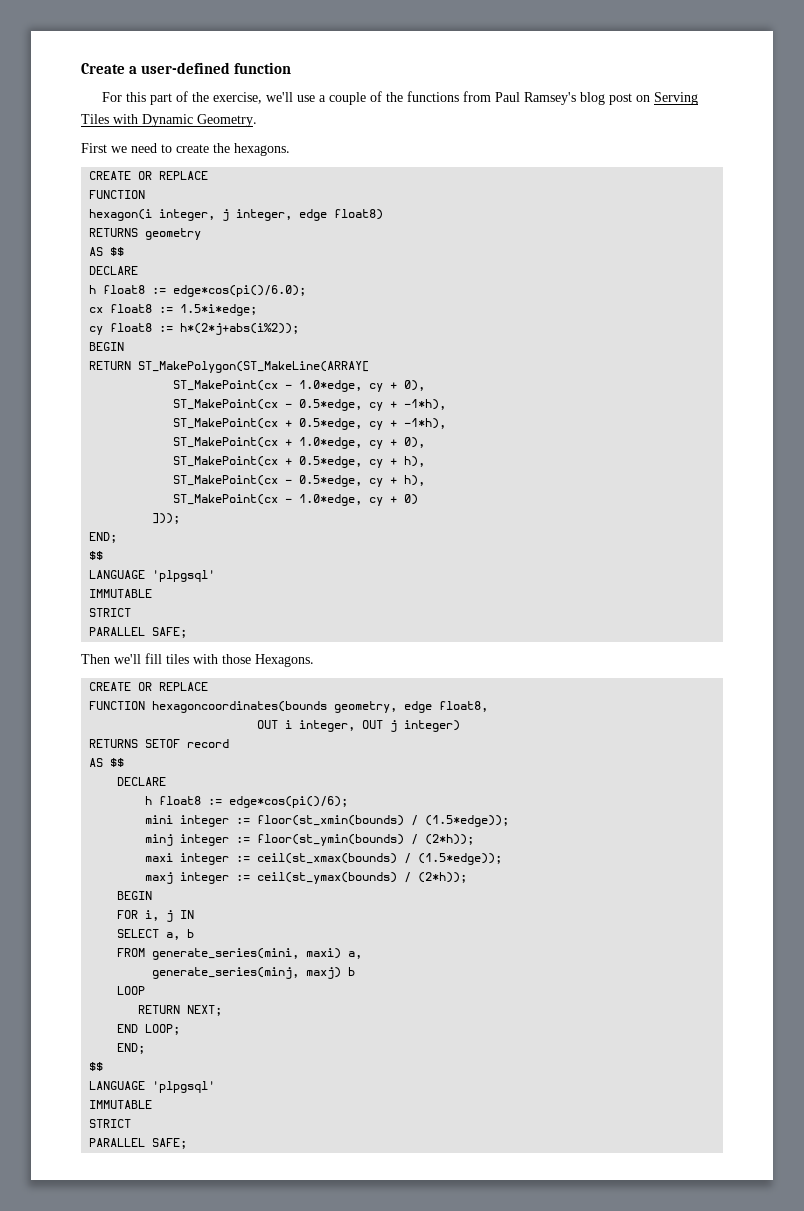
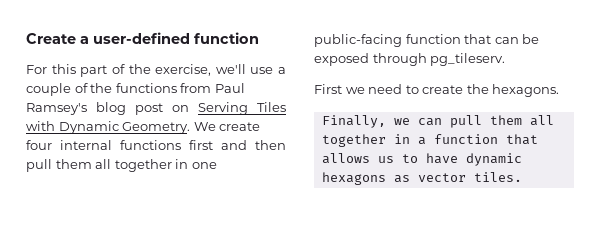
+ We create four internal functions first and then pull them all together in one public-facing function that can be exposed through pg_tileserv.
  First we need to create the hexagons.
- CREATE OR REPLACE
- FUNCTION
- hexagon(i integer, j integer, edge float8)
- RETURNS geometry
- AS $$
- DECLARE
- h float8 := edge*cos(pi()/6.0);
- cx float8 := 1.5*i*edge;
- cy float8 := h*(2*j+abs(i%2));
- BEGIN
- RETURN ST_MakePolygon(ST_MakeLine(ARRAY[
- ST_MakePoint(cx - 1.0*edge, cy + 0),
- ST_MakePoint(cx - 0.5*edge, cy + -1*h),
- ST_MakePoint(cx + 0.5*edge, cy + -1*h),
- ST_MakePoint(cx + 1.0*edge, cy + 0),
- ST_MakePoint(cx + 0.5*edge, cy + h),
- ST_MakePoint(cx - 0.5*edge, cy + h),
- ST_MakePoint(cx - 1.0*edge, cy + 0)
- ]));
- END;
- $$
- LANGUAGE 'plpgsql'
- IMMUTABLE
- STRICT
- PARALLEL SAFE;
- Then we'll fill tiles with those Hexagons.
- CREATE OR REPLACE
- FUNCTION hexagoncoordinates(bounds geometry, edge float8,
- OUT i integer, OUT j integer)
- RETURNS SETOF record
- AS $$
- DECLARE
- h float8 := edge*cos(pi()/6);
- mini integer := floor(st_xmin(bounds) / (1.5*edge));
- minj integer := floor(st_ymin(bounds) / (2*h));
- maxi integer := ceil(st_xmax(bounds) / (1.5*edge));
- maxj integer := ceil(st_ymax(bounds) / (2*h));
- BEGIN
- FOR i, j IN
- SELECT a, b
- FROM generate_series(mini, maxi) a,
- generate_series(minj, maxj) b
- LOOP
- RETURN NEXT;
- END LOOP;
- END;
- $$
- LANGUAGE 'plpgsql'
- IMMUTABLE
- STRICT
- PARALLEL SAFE;
+ Finally, we can pull them all together in a function that allows us to have dynamic hexagons as vector tiles.

